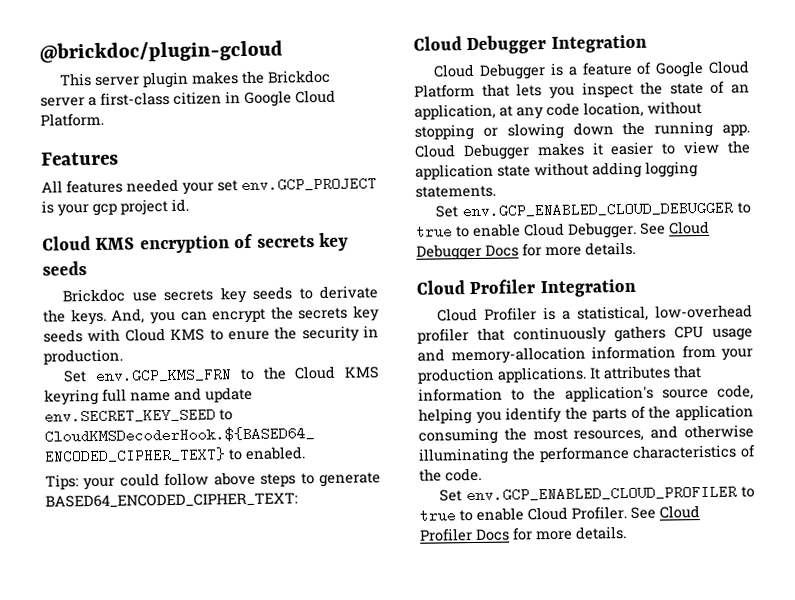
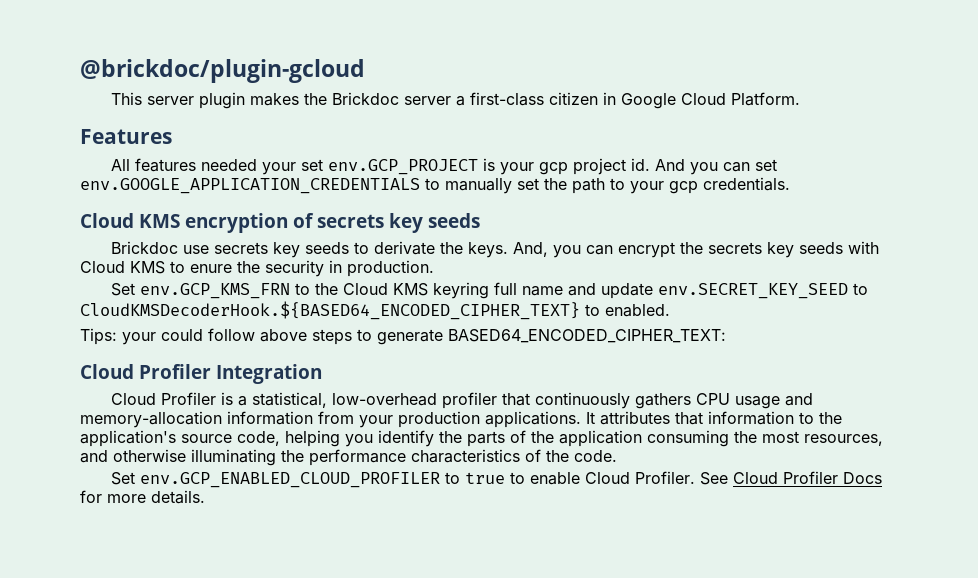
+ And you can set env.GOOGLE_APPLICATION_CREDENTIALS to manually set the path to your gcp credentials.
- Cloud Debugger Integration
- Cloud Debugger is a feature of Google Cloud Platform that lets you inspect the state of an application, at any code location, without stopping or slowing down the running app. Cloud Debugger makes it easier to view the application state without adding logging statements.
- Set env.GCP_ENABLED_CLOUD_DEBUGGER to true to enable Cloud Debugger. See Cloud Debugger Docs for more details.

